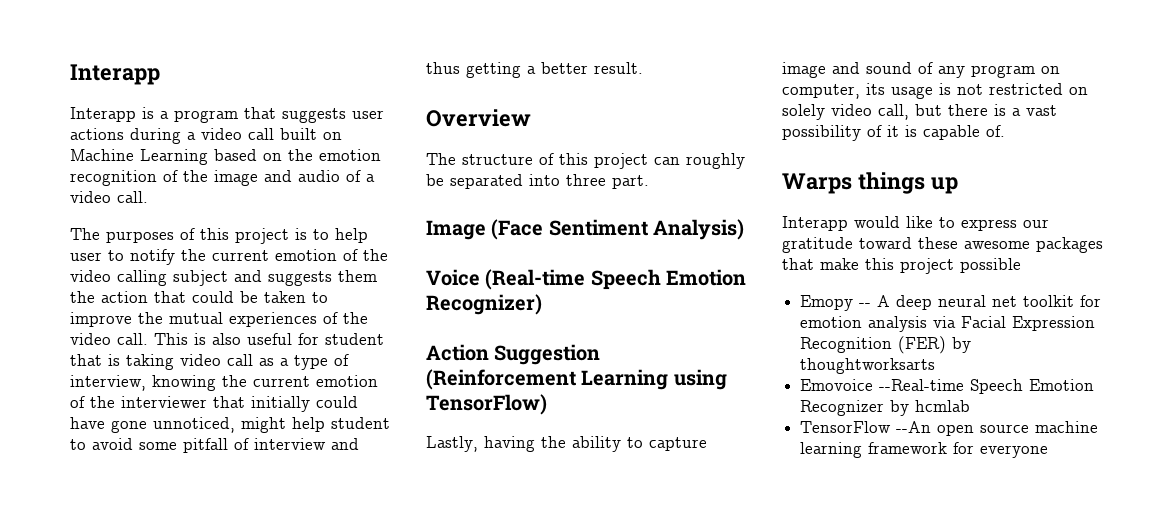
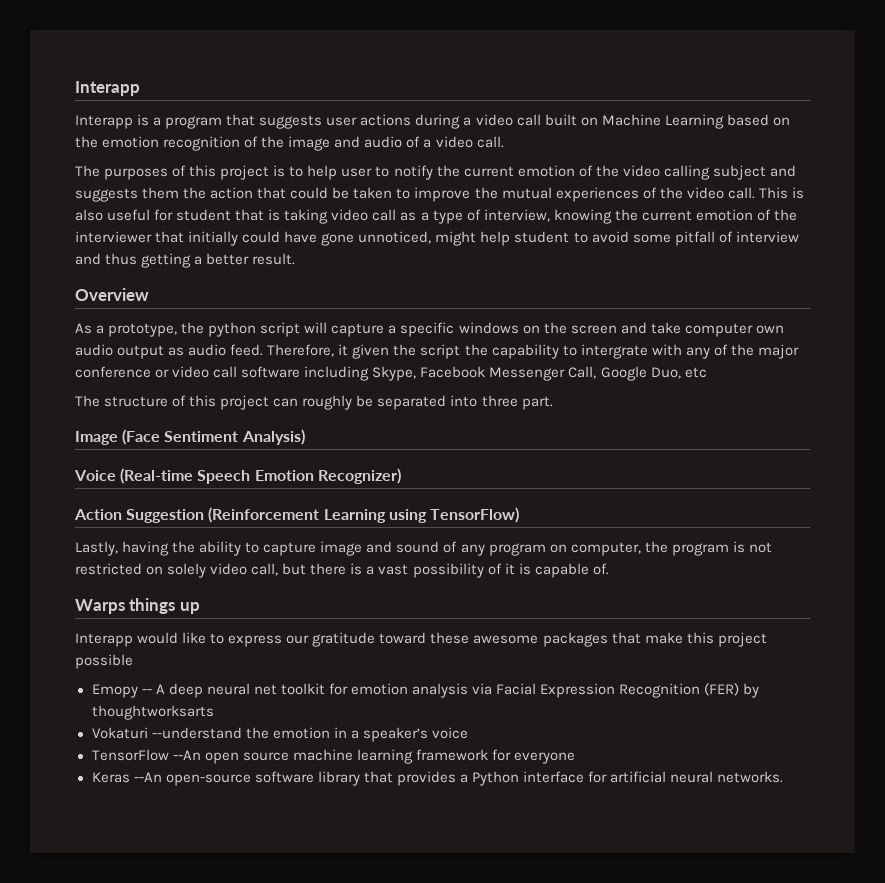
+ As a prototype, the python script will capture a specific windows on the screen and take computer own audio output as audio feed. Therefore, it given the script the capability to intergrate with any of the major conference or video call software including Skype, Facebook Messenger Call, Google Duo, etc
- Lastly, having the ability to capture image and sound of any program on computer, its usage is not restricted on solely video call, but there is a vast possibility of it is capable of.
+ Lastly, having the ability to capture image and sound of any program on computer, the program is not restricted on solely video call, but there is a vast possibility of it is capable of.
- Emovoice --Real-time Speech Emotion Recognizer by hcmlab
+ Vokaturi --understand the emotion in a speaker’s voice
+ Keras --An open-source software library that provides a Python interface for artificial neural networks.

